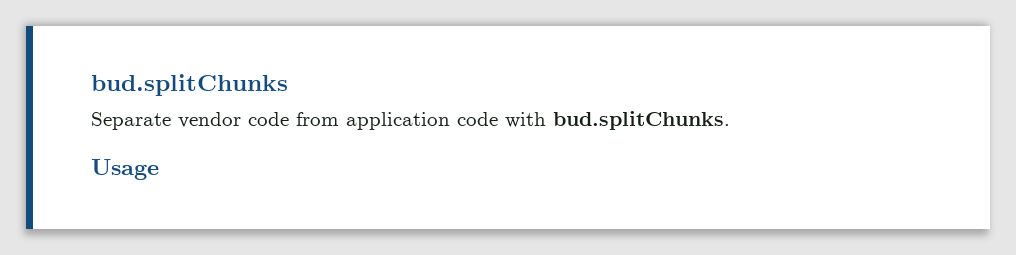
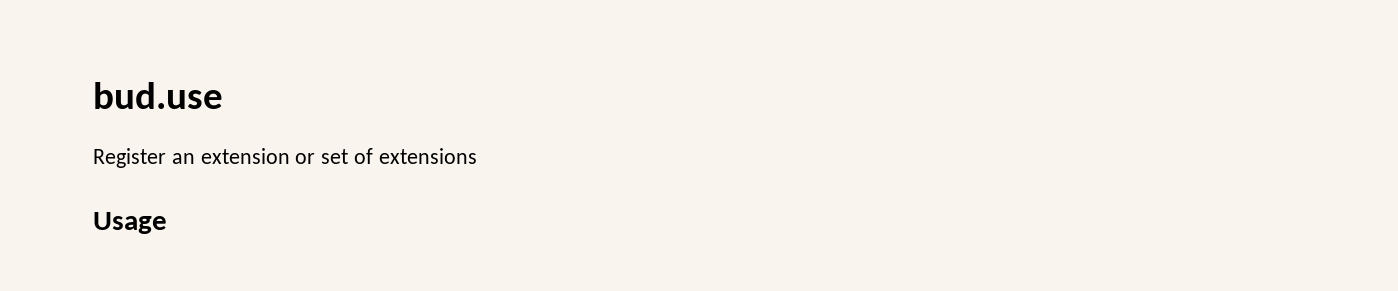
- bud.splitChunks
- Separate vendor code from application code with bud.splitChunks.
+ bud.use
+ Register an extension or set of extensions

